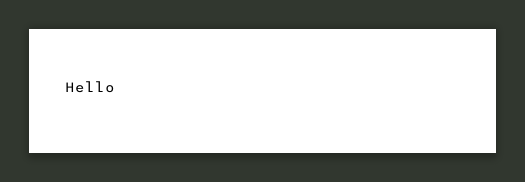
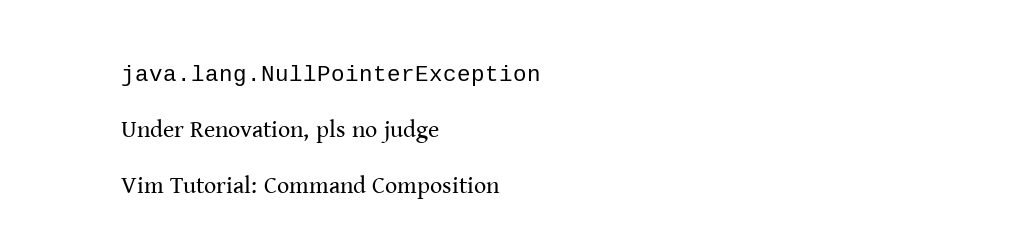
- Hello
+ java.lang.NullPointerException
+ Under Renovation, pls no judge
+ Vim Tutorial: Command Composition

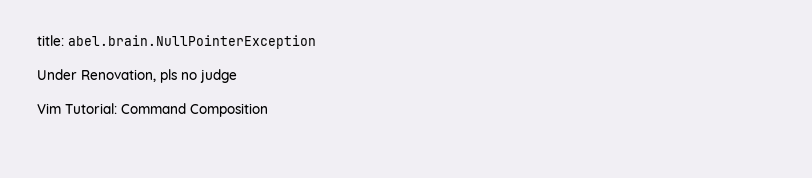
- java.lang.NullPointerException
+ title: abel.brain.NullPointerException

